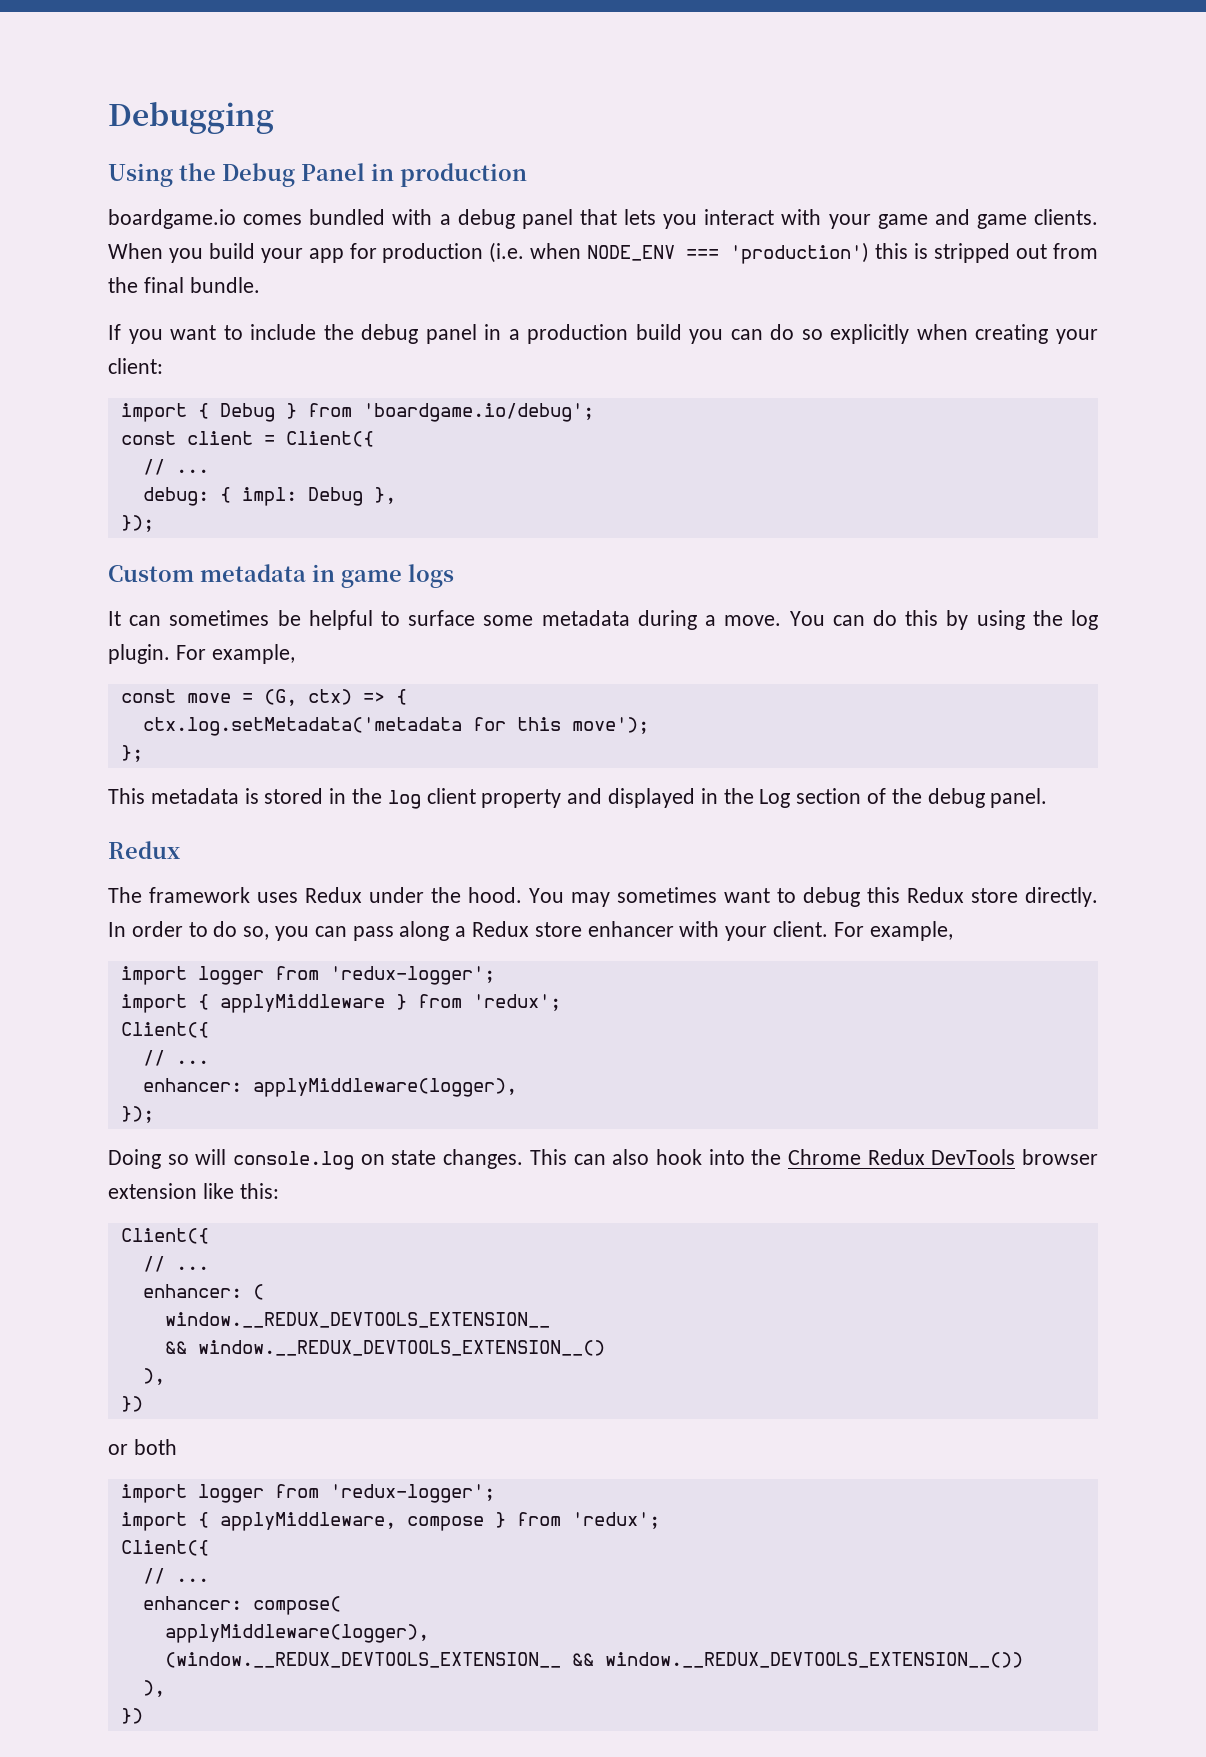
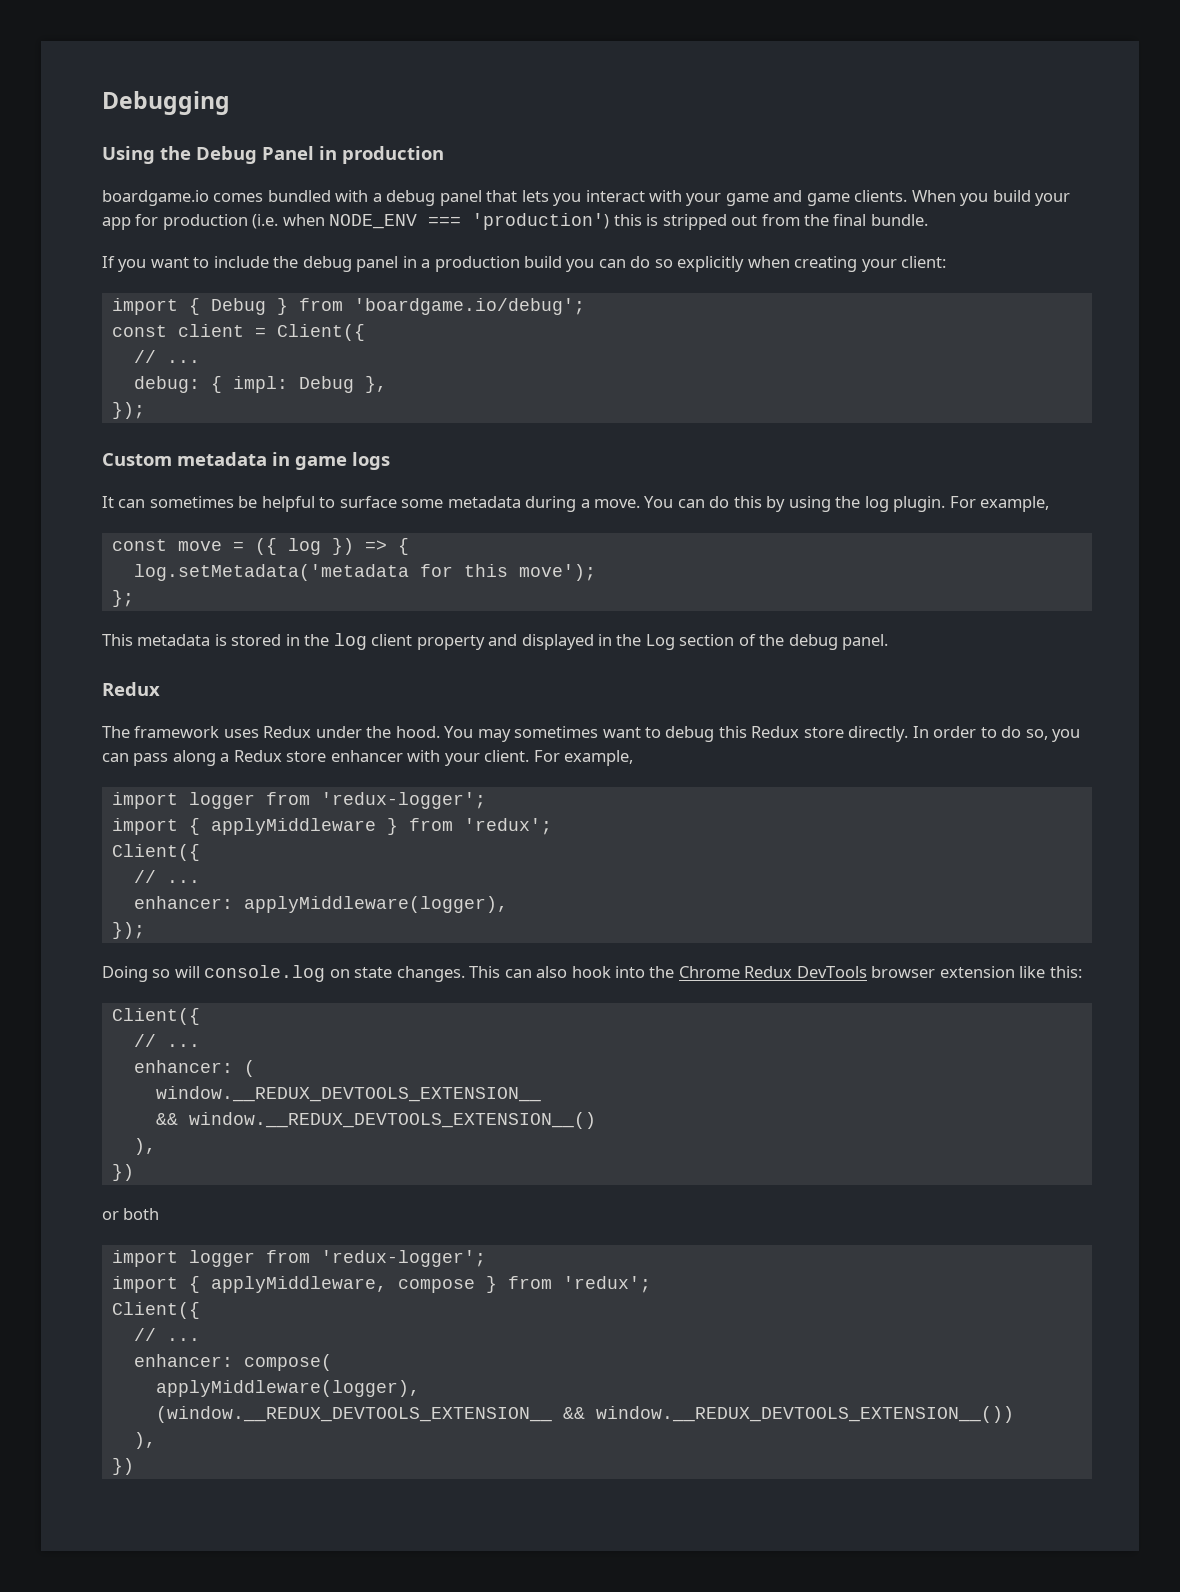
- const move = (G, ctx) => {
+ const move = ({ log }) => {
- ctx.log.setMetadata('metadata for this move');
+ log.setMetadata('metadata for this move');

